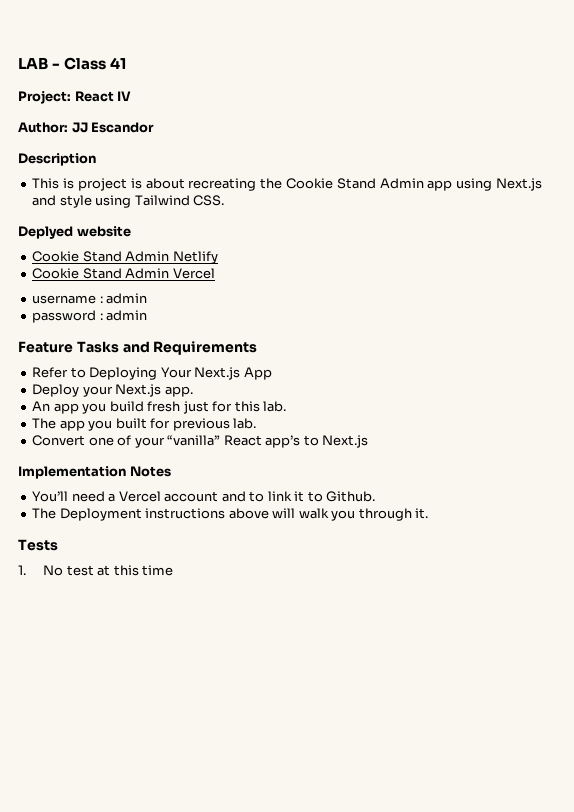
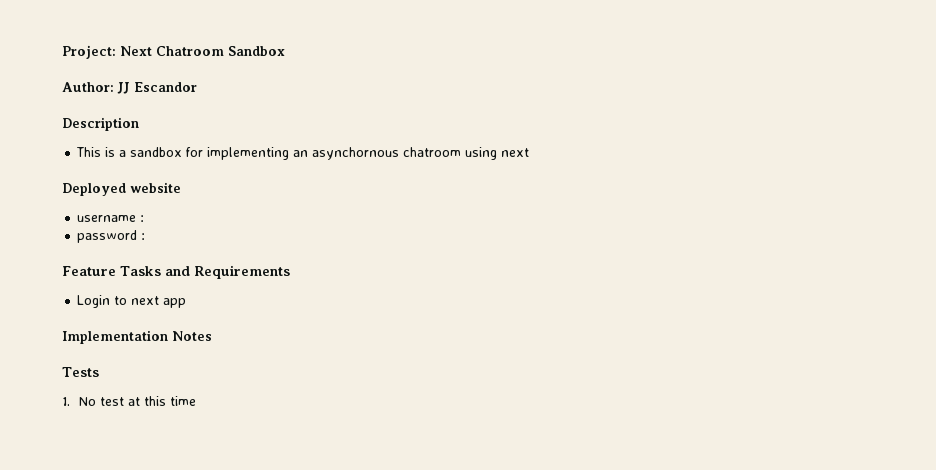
- LAB - Class 41
- Project: React IV
+ Project: Next Chatroom Sandbox
- This is project is about recreating the Cookie Stand Admin app using Next.js and style using Tailwind CSS.
- Deplyed website
- Cookie Stand Admin Netlify
- Cookie Stand Admin Vercel
+ This is a sandbox for implementing an asynchornous chatroom using next
+ Deployed website
- username : admin
+ username :
- password : admin
+ password :
- Refer to Deploying Your Next.js App
- Deploy your Next.js app.
- An app you build fresh just for this lab.
- The app you built for previous lab.
- Convert one of your “vanilla” React app’s to Next.js
+ Login to next app
  Implementation Notes
- You’ll need a Vercel account and to link it to Github.
- The Deployment instructions above will walk you through it.

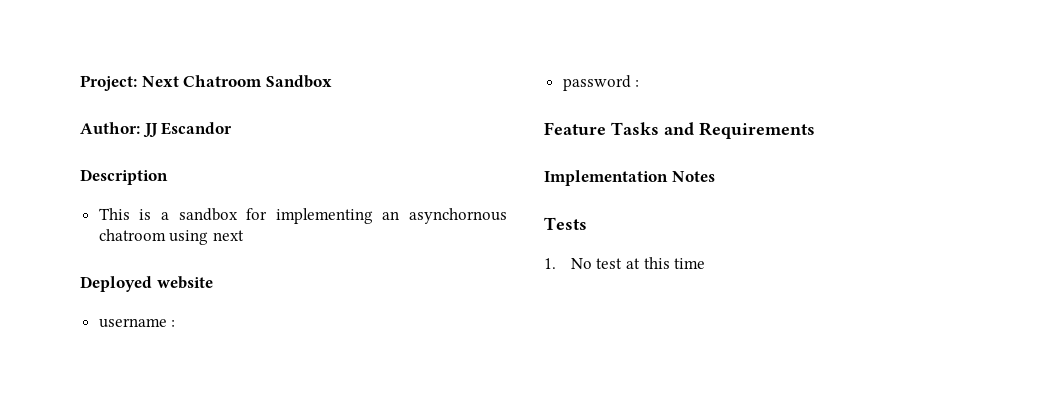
- Login to next app

